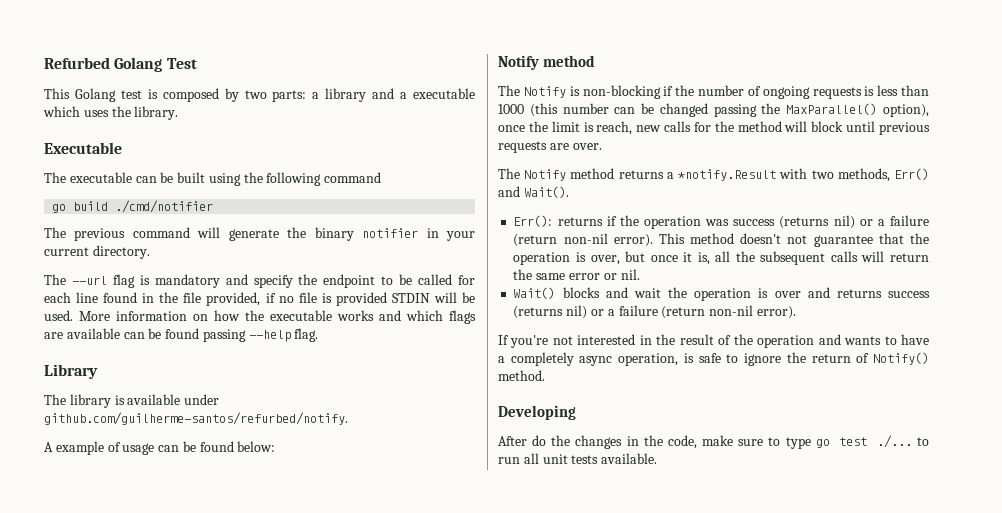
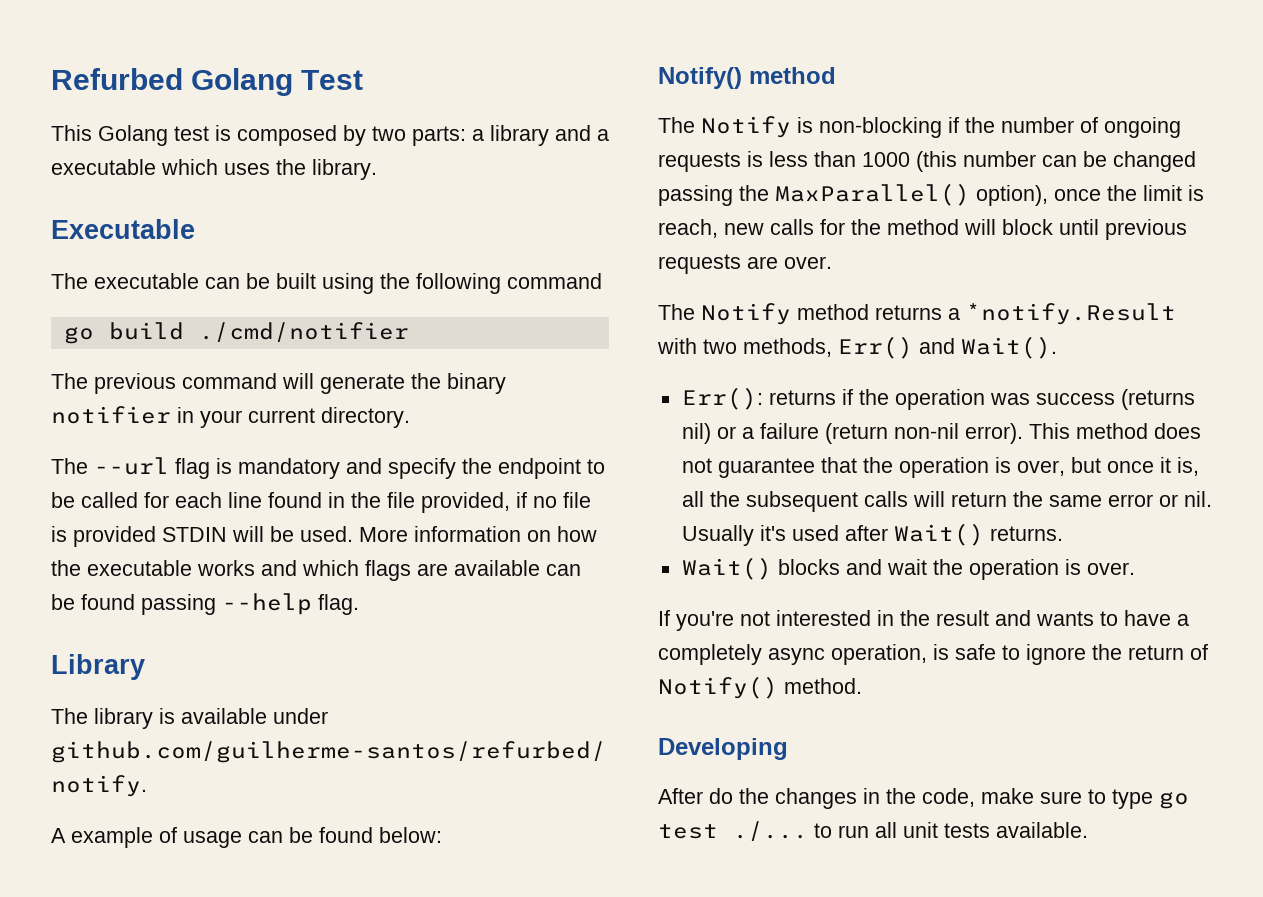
  A example of usage can be found below:
- Notify method
+ Notify() method
- This method doesn't not guarantee that the operation is over, but once it is, all the subsequent calls will return the same error or nil.
+ This method does not guarantee that the operation is over, but once it is, all the subsequent calls will return the same error or nil. Usually it's used after Wait() returns.
- Wait() blocks and wait the operation is over and returns success (returns nil) or a failure (return non-nil error).
+ Wait() blocks and wait the operation is over.
- If you're not interested in the result of the operation and wants to have a completely async operation, is safe to ignore the return of Notify() method.
+ If you're not interested in the result and wants to have a completely async operation, is safe to ignore the return of Notify() method.

